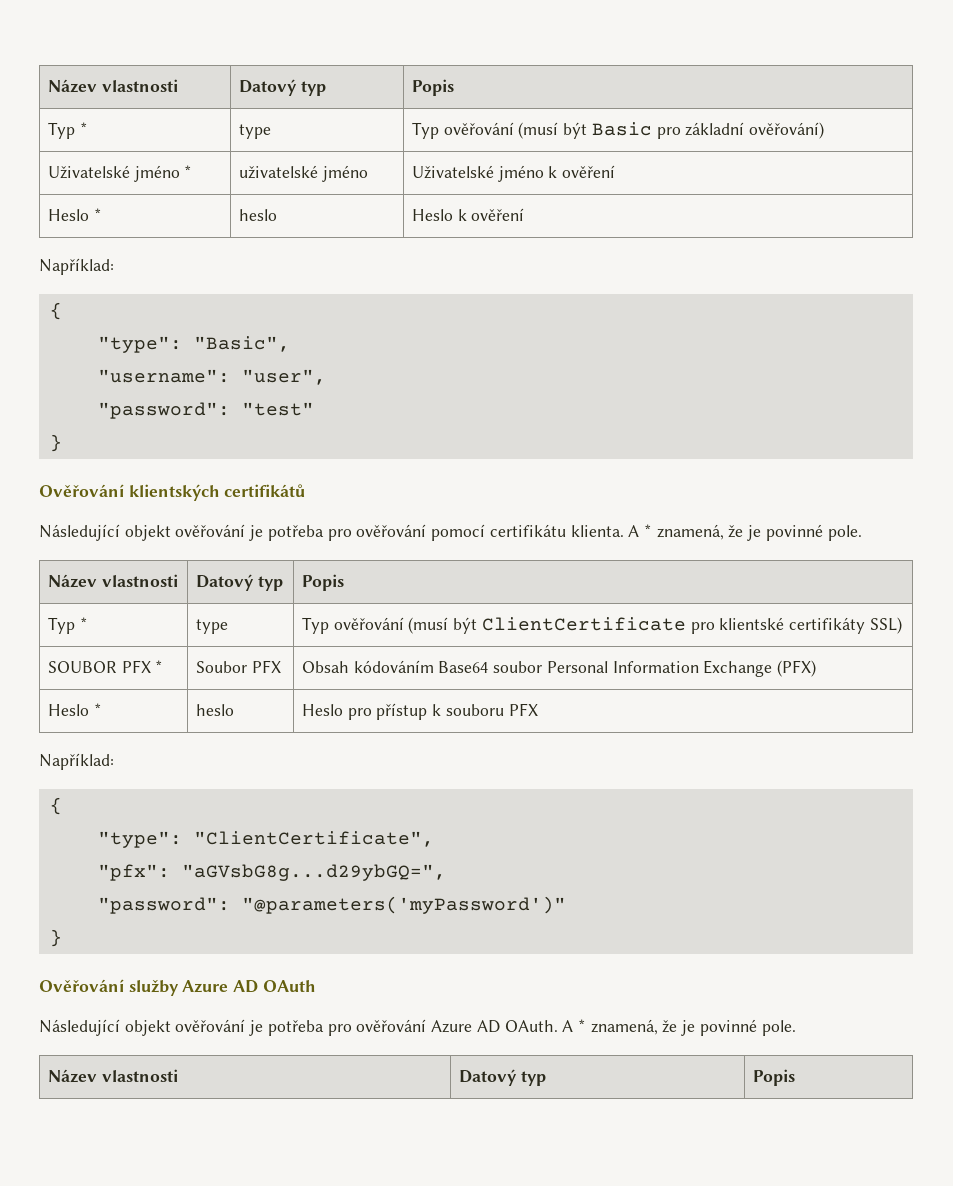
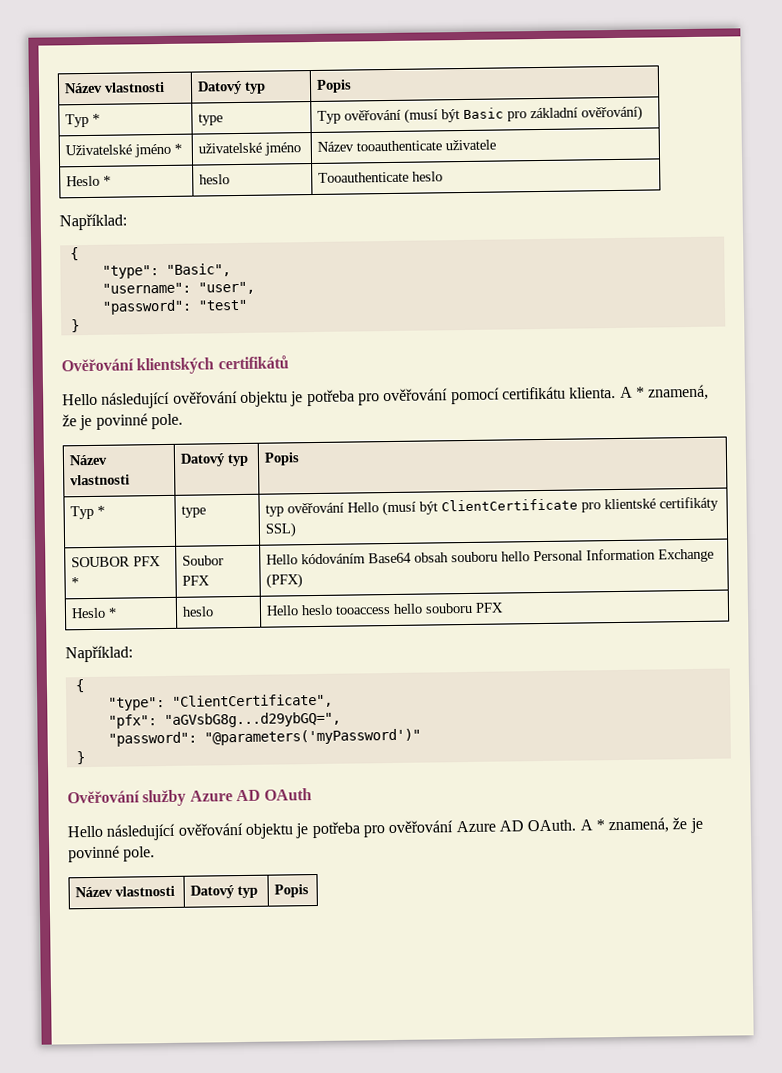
- Uživatelské jméno * | uživatelské jméno | Uživatelské jméno k ověření
- Heslo * | heslo | Heslo k ověření
+ Uživatelské jméno * | uživatelské jméno | Název tooauthenticate uživatele
+ Heslo * | heslo | Tooauthenticate heslo
- Následující objekt ověřování je potřeba pro ověřování pomocí certifikátu klienta.
+ Hello následující ověřování objektu je potřeba pro ověřování pomocí certifikátu klienta.
- Typ * | type | Typ ověřování (musí být ClientCertificate pro klientské certifikáty SSL)
+ Typ * | type | typ ověřování Hello (musí být ClientCertificate pro klientské certifikáty SSL)
- SOUBOR PFX * | Soubor PFX | Obsah kódováním Base64 soubor Personal Information Exchange (PFX)
+ SOUBOR PFX * | Soubor PFX | Hello kódováním Base64 obsah souboru hello Personal Information Exchange (PFX)
- Heslo * | heslo | Heslo pro přístup k souboru PFX
+ Heslo * | heslo | Hello heslo tooaccess hello souboru PFX
- Následující objekt ověřování je potřeba pro ověřování Azure AD OAuth.
+ Hello následující ověřování objektu je potřeba pro ověřování Azure AD OAuth.

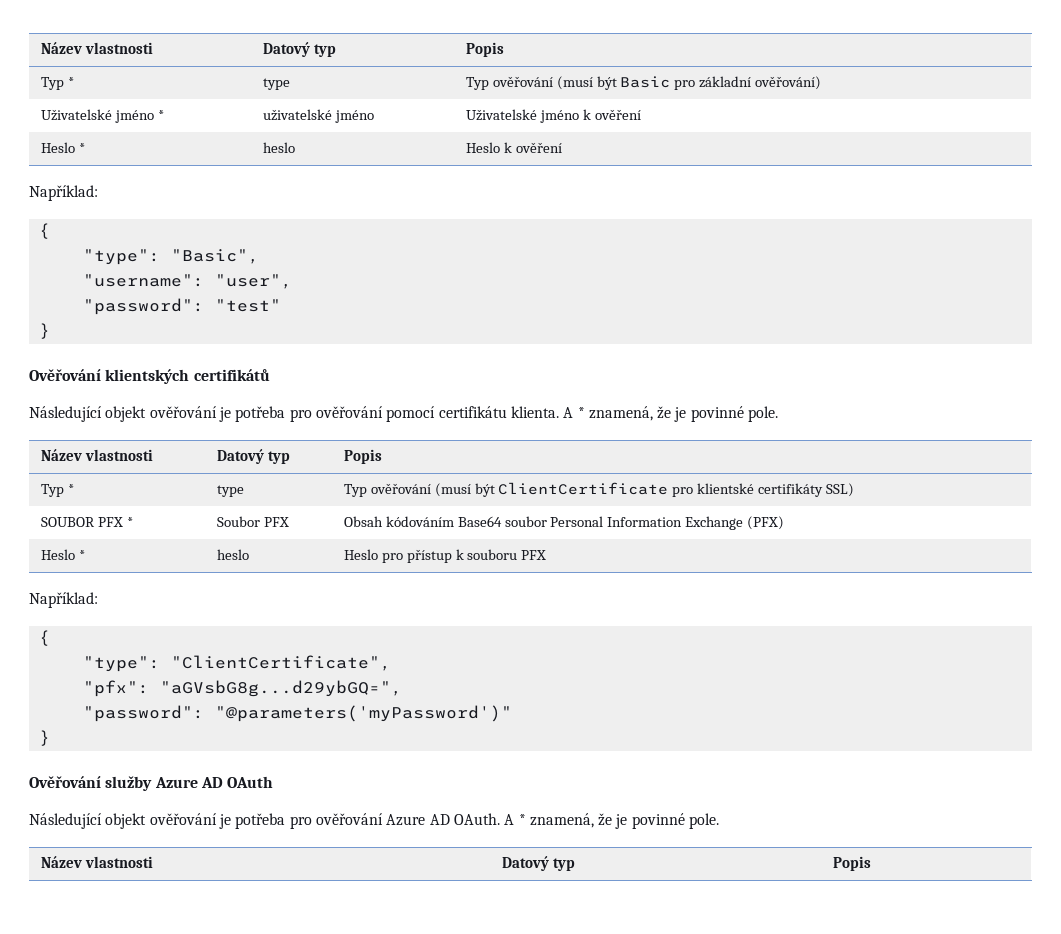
- Uživatelské jméno * | uživatelské jméno | Název tooauthenticate uživatele
- Heslo * | heslo | Tooauthenticate heslo
+ Uživatelské jméno * | uživatelské jméno | Uživatelské jméno k ověření
+ Heslo * | heslo | Heslo k ověření
- Hello následující ověřování objektu je potřeba pro ověřování pomocí certifikátu klienta.
+ Následující objekt ověřování je potřeba pro ověřování pomocí certifikátu klienta.
- Typ * | type | typ ověřování Hello (musí být ClientCertificate pro klientské certifikáty SSL)
+ Typ * | type | Typ ověřování (musí být ClientCertificate pro klientské certifikáty SSL)
- SOUBOR PFX * | Soubor PFX | Hello kódováním Base64 obsah souboru hello Personal Information Exchange (PFX)
+ SOUBOR PFX * | Soubor PFX | Obsah kódováním Base64 soubor Personal Information Exchange (PFX)
- Heslo * | heslo | Hello heslo tooaccess hello souboru PFX
+ Heslo * | heslo | Heslo pro přístup k souboru PFX
- Hello následující ověřování objektu je potřeba pro ověřování Azure AD OAuth.
+ Následující objekt ověřování je potřeba pro ověřování Azure AD OAuth.

